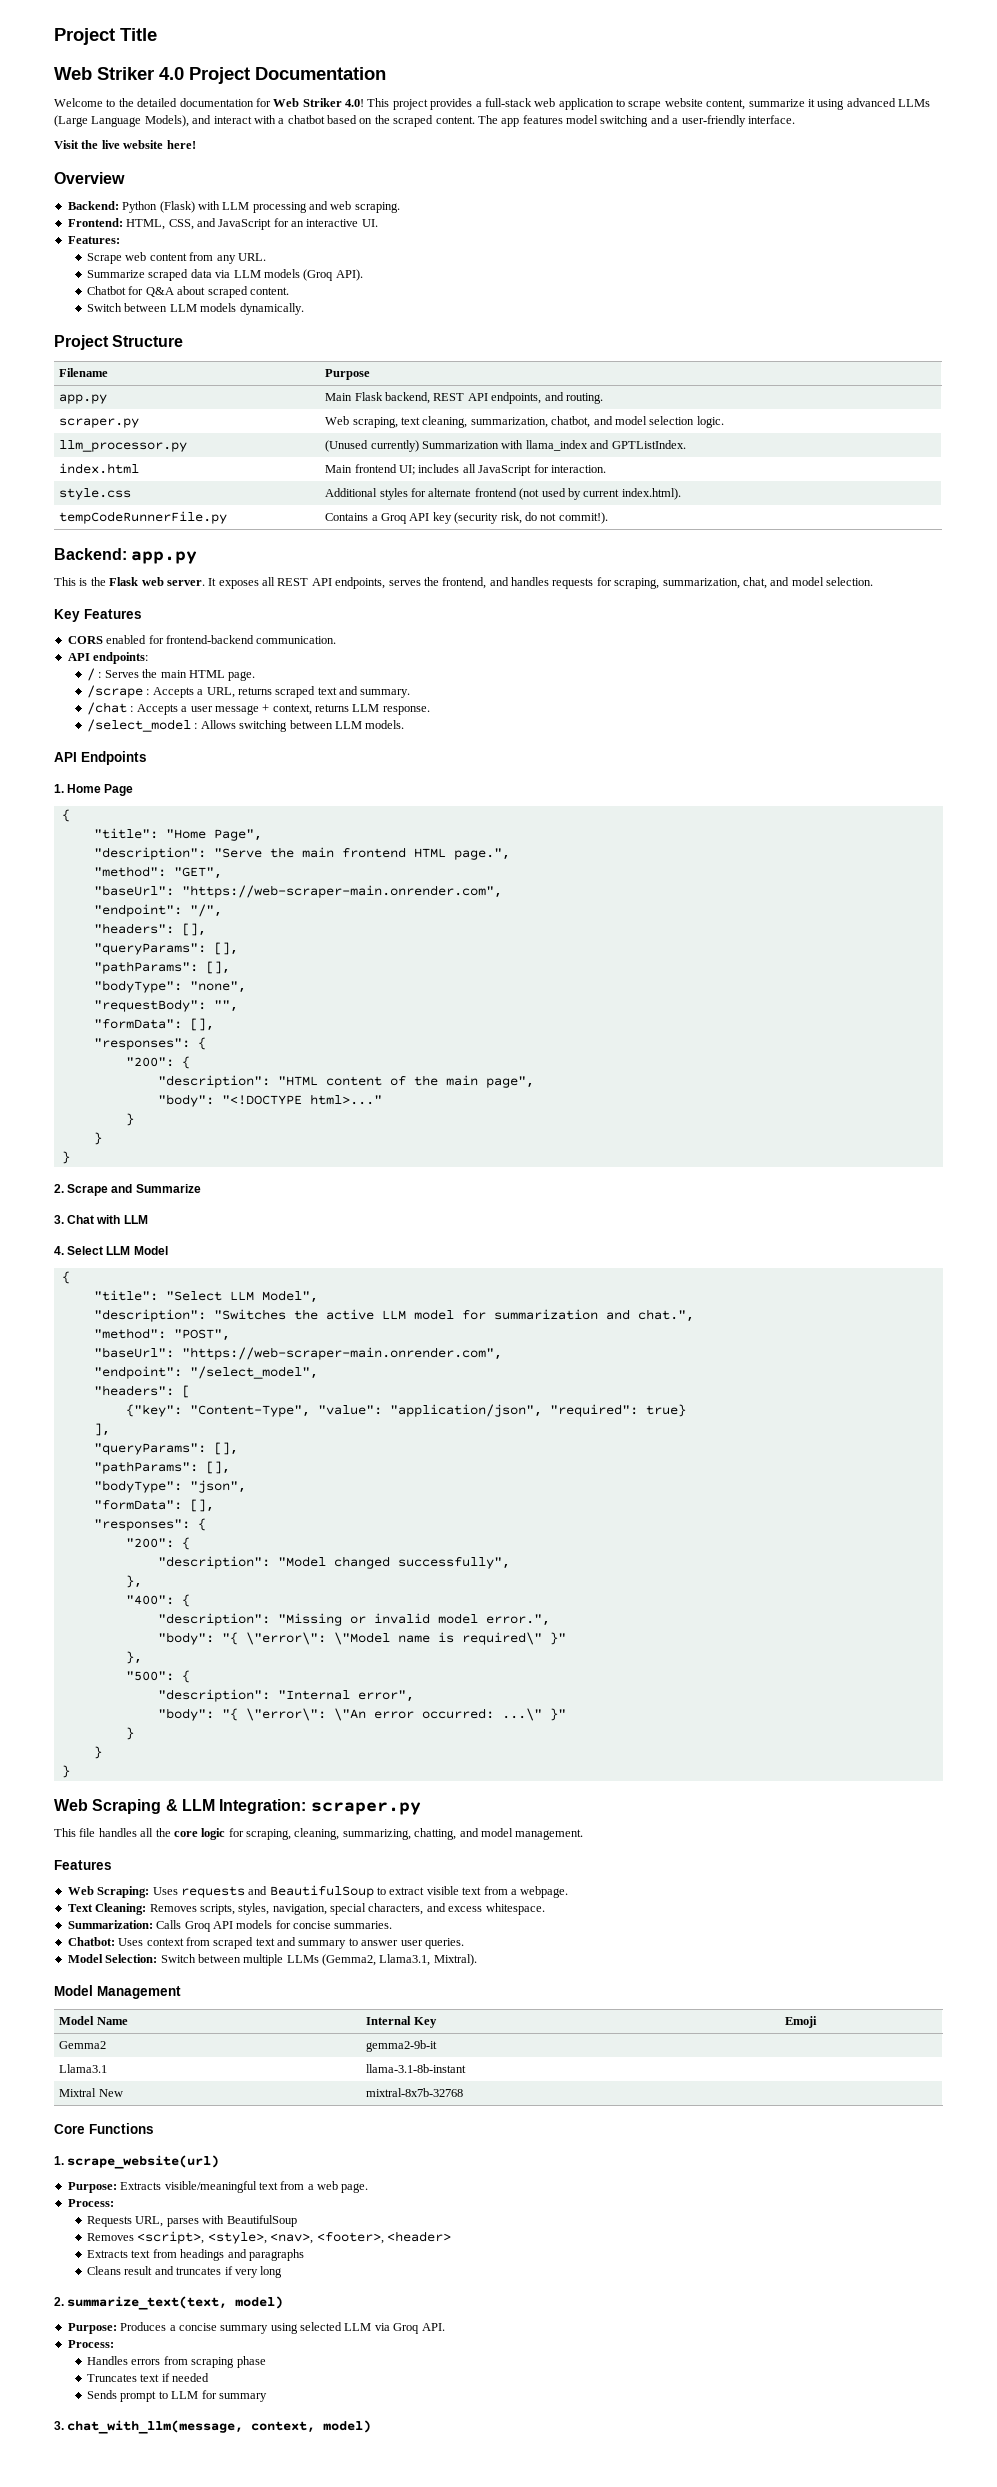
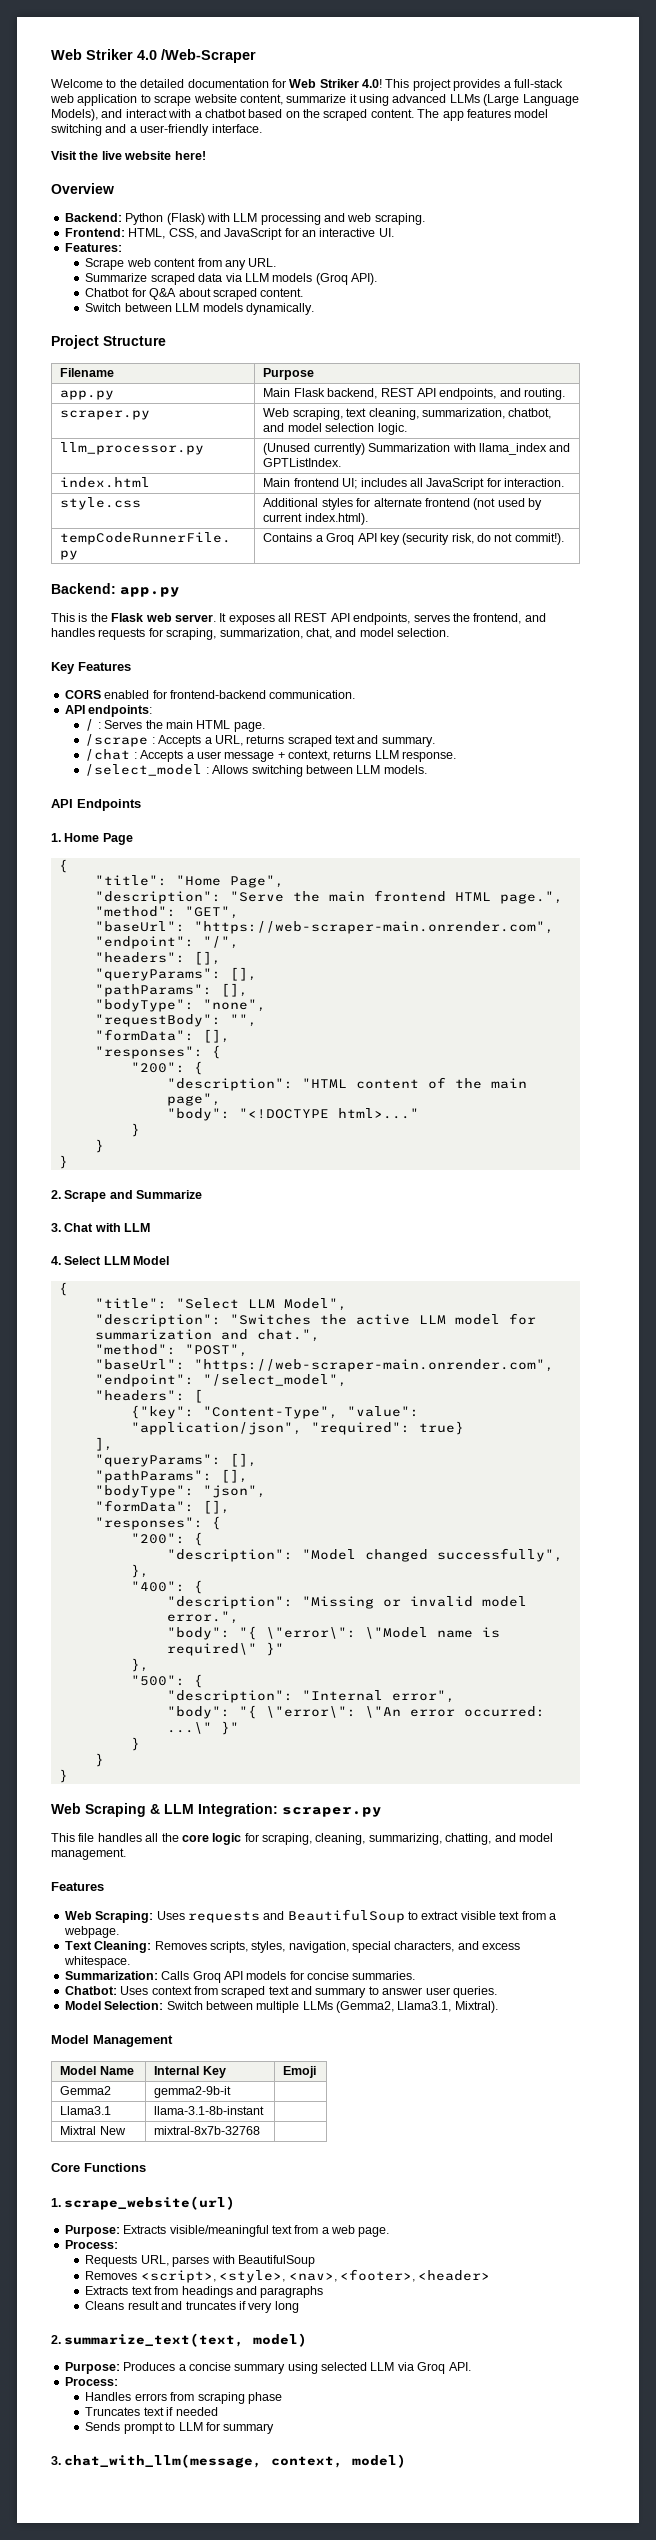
- Project Title
- Web Striker 4.0 Project Documentation
+ Web Striker 4.0 /Web-Scraper

